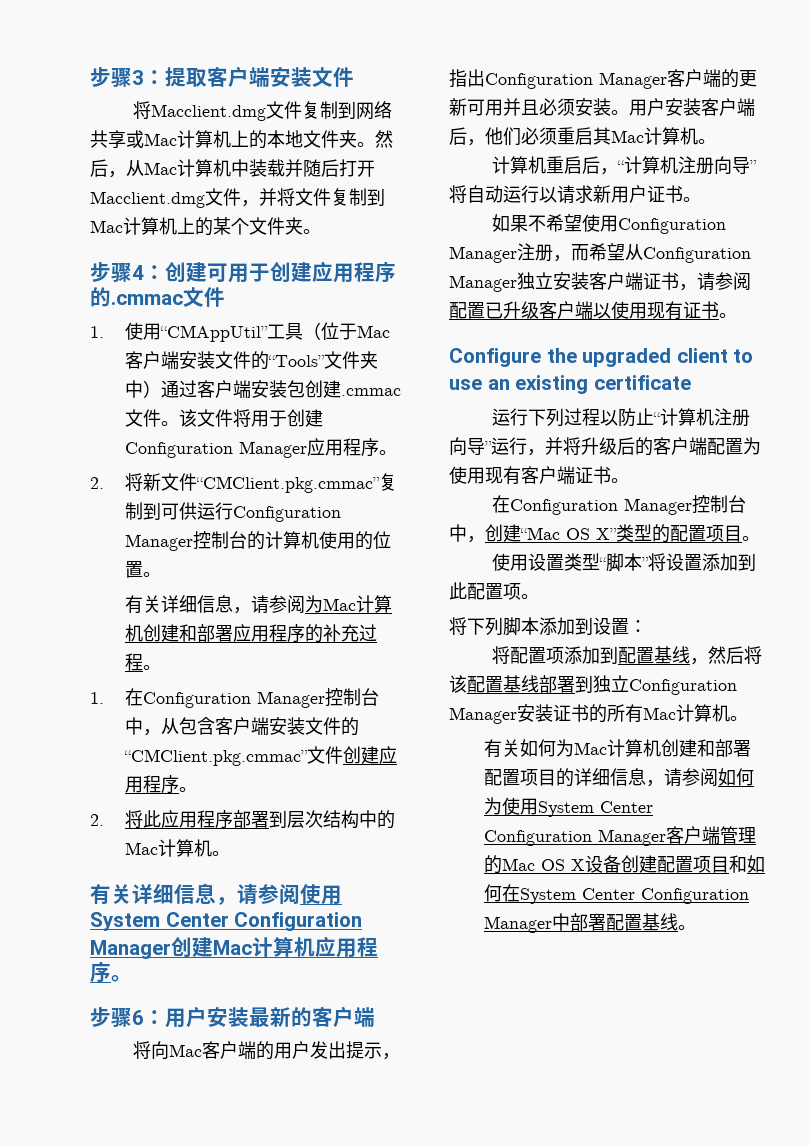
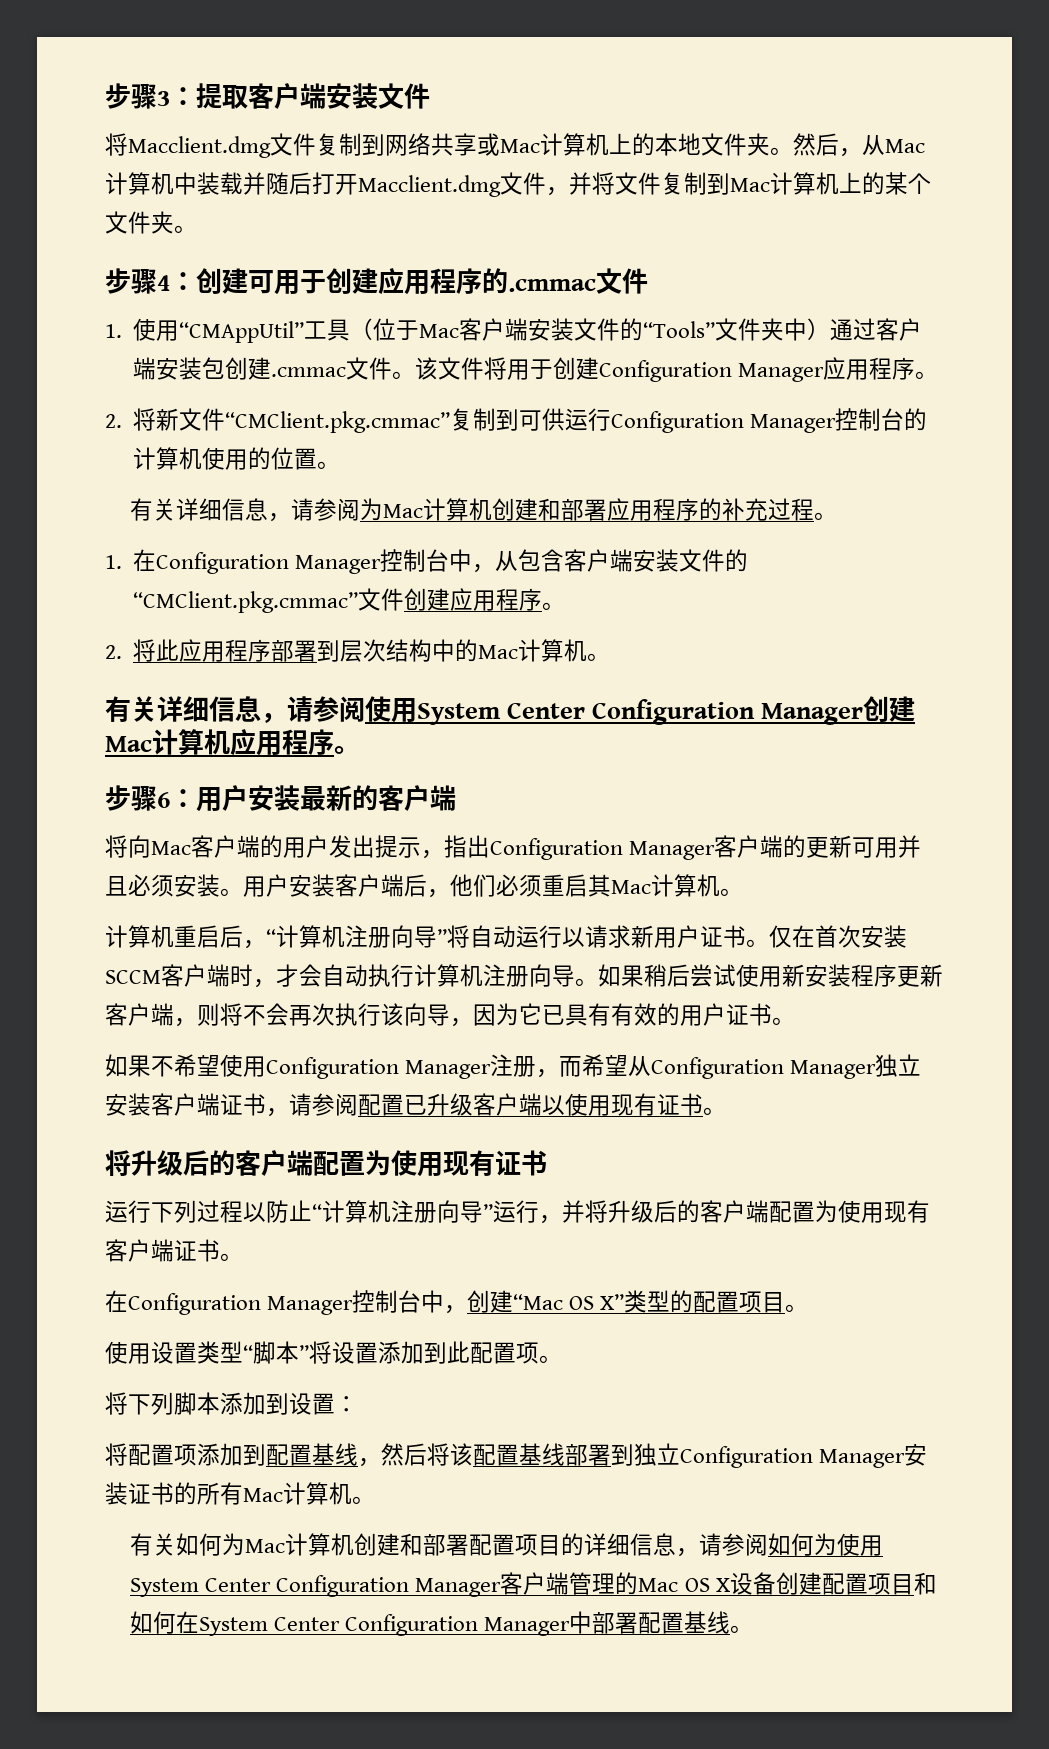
+ 仅在首次安装SCCM客户端时，才会自动执行计算机注册向导。如果稍后尝试使用新安装程序更新客户端，则将不会再次执行该向导，因为它已具有有效的用户证书。
- Configure the upgraded client to use an existing certificate
+ 将升级后的客户端配置为使用现有证书

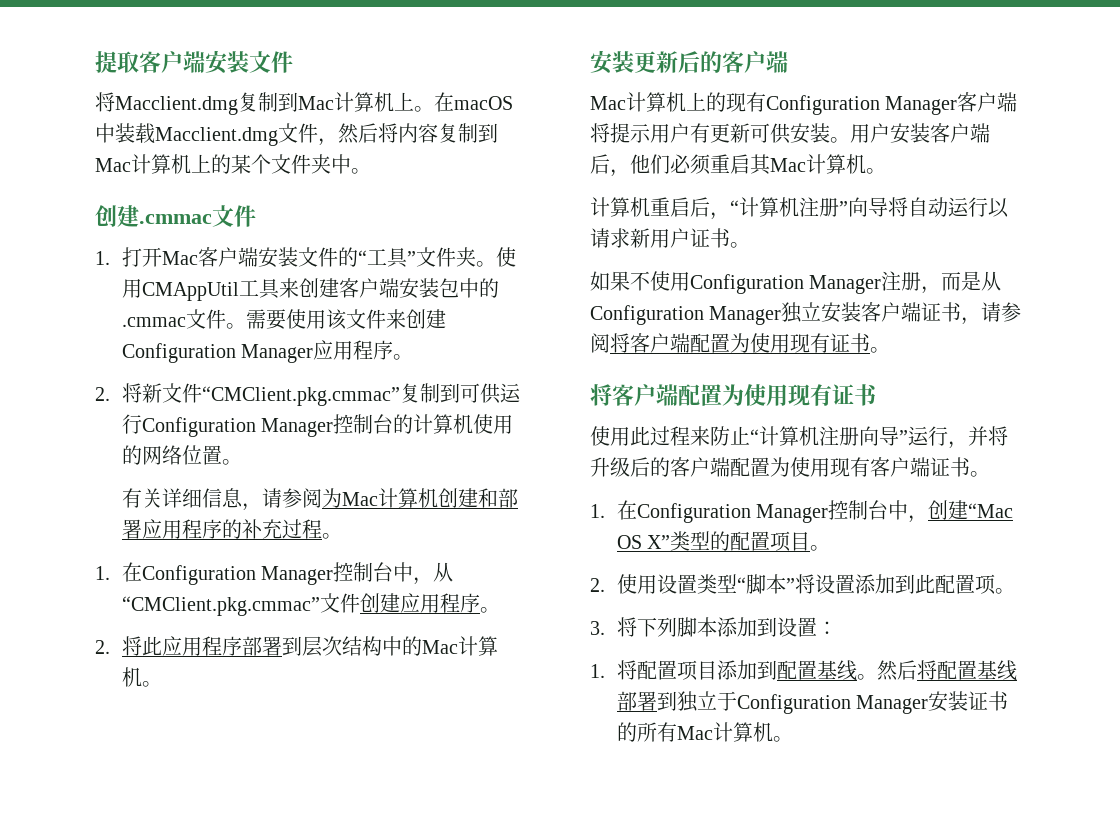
- 步骤3：提取客户端安装文件
+ 提取客户端安装文件
- 将Macclient.dmg文件复制到网络共享或Mac计算机上的本地文件夹。然后，从Mac计算机中装载并随后打开Macclient.dmg文件，并将文件复制到Mac计算机上的某个文件夹。
- 步骤4：创建可用于创建应用程序的.cmmac文件
+ 将Macclient.dmg复制到Mac计算机上。在macOS中装载Macclient.dmg文件，然后将内容复制到Mac计算机上的某个文件夹中。
+ 创建.cmmac文件
- 1.使用“CMAppUtil”工具（位于Mac客户端安装文件的“Tools”文件夹中）通过客户端安装包创建.cmmac文件。
+ 1.打开Mac客户端安装文件的“工具”文件夹。使用CMAppUtil工具来创建客户端安装包中的.cmmac文件。
- 该文件将用于创建Configuration Manager应用程序。
+ 需要使用该文件来创建Configuration Manager应用程序。
- 2.将新文件“CMClient.pkg.cmmac”复制到可供运行Configuration Manager控制台的计算机使用的位置。
+ 2.将新文件“CMClient.pkg.cmmac”复制到可供运行Configuration Manager控制台的计算机使用的网络位置。
- 1.在Configuration Manager控制台中，从包含客户端安装文件的“CMClient.pkg.cmmac”文件创建应用程序。
+ 1.在Configuration Manager控制台中，从“CMClient.pkg.cmmac”文件创建应用程序。
- 有关详细信息，请参阅使用System Center Configuration Manager创建Mac计算机应用程序。
- 步骤6：用户安装最新的客户端
- 将向Mac客户端的用户发出提示，指出Configuration Manager客户端的更新可用并且必须安装。
+ 安装更新后的客户端
+ Mac计算机上的现有Configuration Manager客户端将提示用户有更新可供安装。
- 计算机重启后，“计算机注册向导”将自动运行以请求新用户证书。仅在首次安装SCCM客户端时，才会自动执行计算机注册向导。如果稍后尝试使用新安装程序更新客户端，则将不会再次执行该向导，因为它已具有有效的用户证书。
+ 计算机重启后，“计算机注册”向导将自动运行以请求新用户证书。
- 如果不希望使用Configuration Manager注册，而希望从Configuration Manager独立安装客户端证书，请参阅配置已升级客户端以使用现有证书。
- 将升级后的客户端配置为使用现有证书
+ 如果不使用Configuration Manager注册，而是从Configuration Manager独立安装客户端证书，请参阅将客户端配置为使用现有证书。
+ 将客户端配置为使用现有证书
- 运行下列过程以防止“计算机注册向导”运行，并将升级后的客户端配置为使用现有客户端证书。
+ 使用此过程来防止“计算机注册向导”运行，并将升级后的客户端配置为使用现有客户端证书。
- 在Configuration Manager控制台中，创建“Mac OS X”类型的配置项目。
+ 1.在Configuration Manager控制台中，创建“Mac OS X”类型的配置项目。
- 使用设置类型“脚本”将设置添加到此配置项。
+ 2.使用设置类型“脚本”将设置添加到此配置项。
- 将下列脚本添加到设置：
+ 3.将下列脚本添加到设置：
- 将配置项添加到配置基线，然后将该配置基线部署到独立Configuration Manager安装证书的所有Mac计算机。
+ 1.将配置项目添加到配置基线。然后将配置基线部署到独立于Configuration Manager安装证书的所有Mac计算机。
- 有关如何为Mac计算机创建和部署配置项目的详细信息，请参阅如何为使用System Center Configuration Manager客户端管理的Mac OS X设备创建配置项目和如何在System Center Configuration Manager中部署配置基线。

